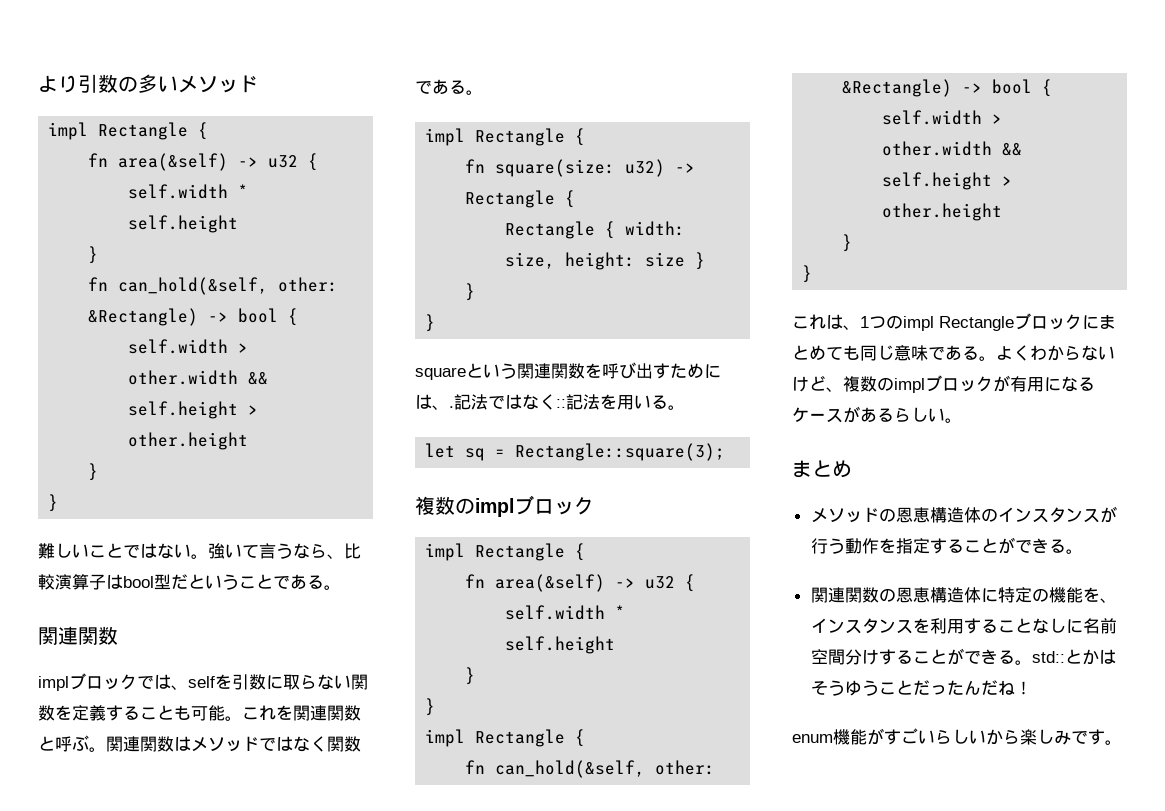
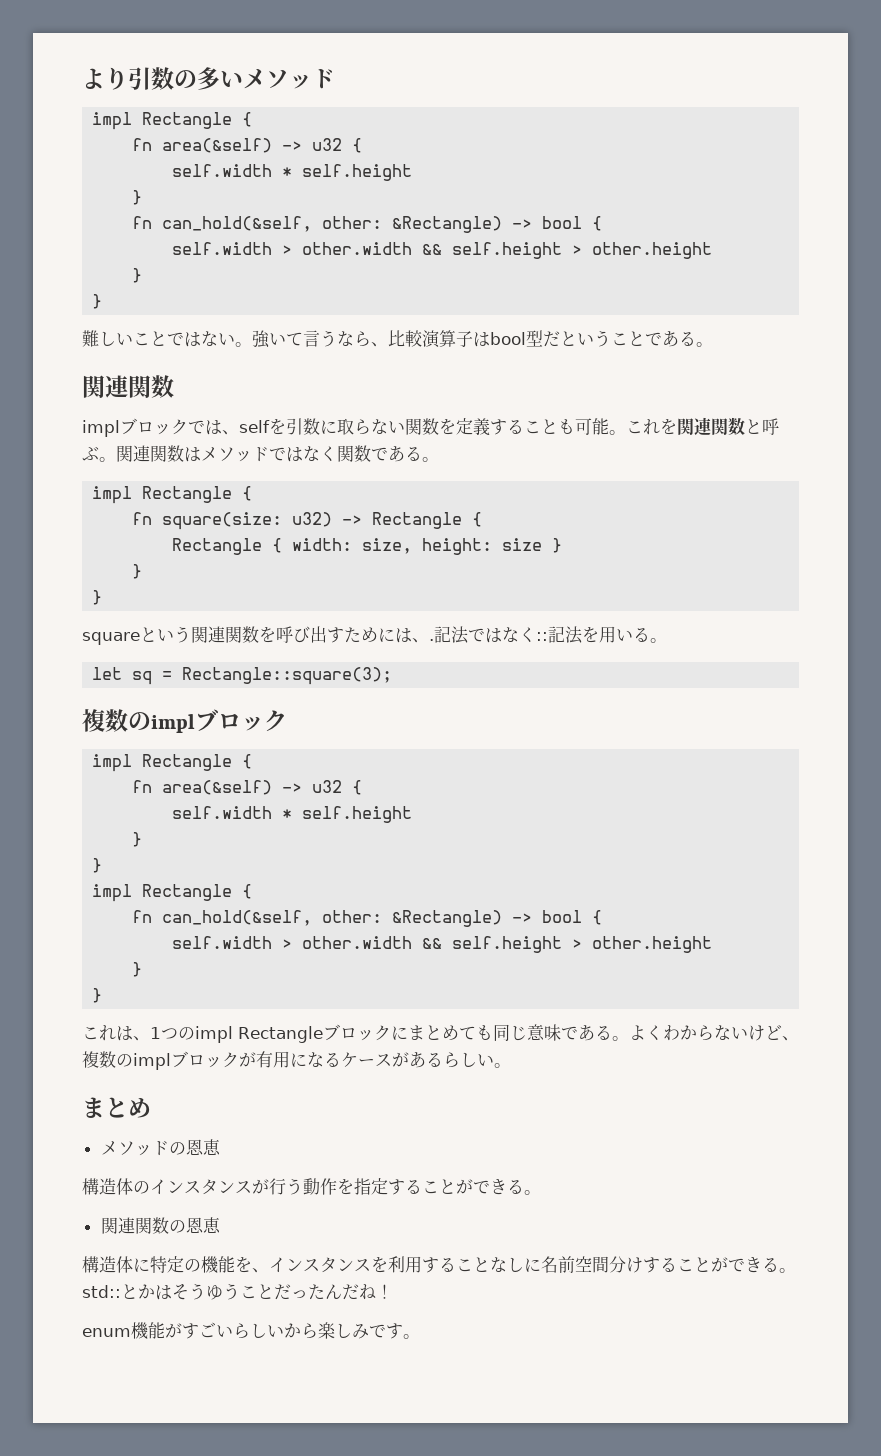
- メソッドの恩恵構造体のインスタンスが行う動作を指定することができる。
+ メソッドの恩恵
+ 構造体のインスタンスが行う動作を指定することができる。
- 関連関数の恩恵構造体に特定の機能を、インスタンスを利用することなしに名前空間分けすることができる。std::とかはそうゆうことだったんだね！
+ 関連関数の恩恵
+ 構造体に特定の機能を、インスタンスを利用することなしに名前空間分けすることができる。std::とかはそうゆうことだったんだね！

